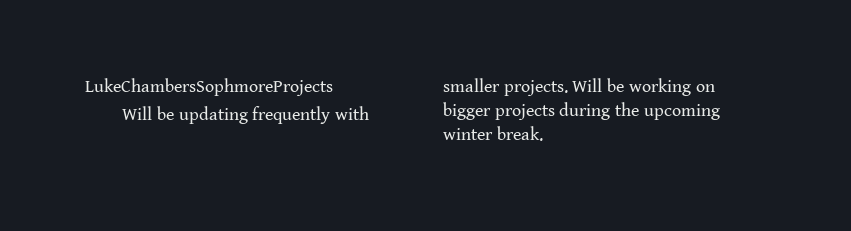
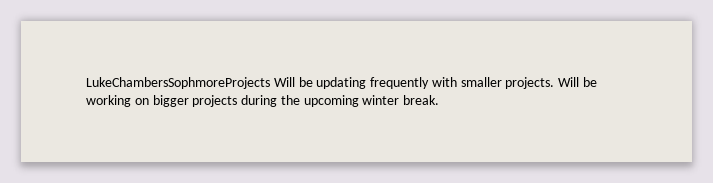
- LukeChambersSophmoreProjects
- Will be updating frequently with smaller projects.
+ LukeChambersSophmoreProjects Will be updating frequently with smaller projects.

